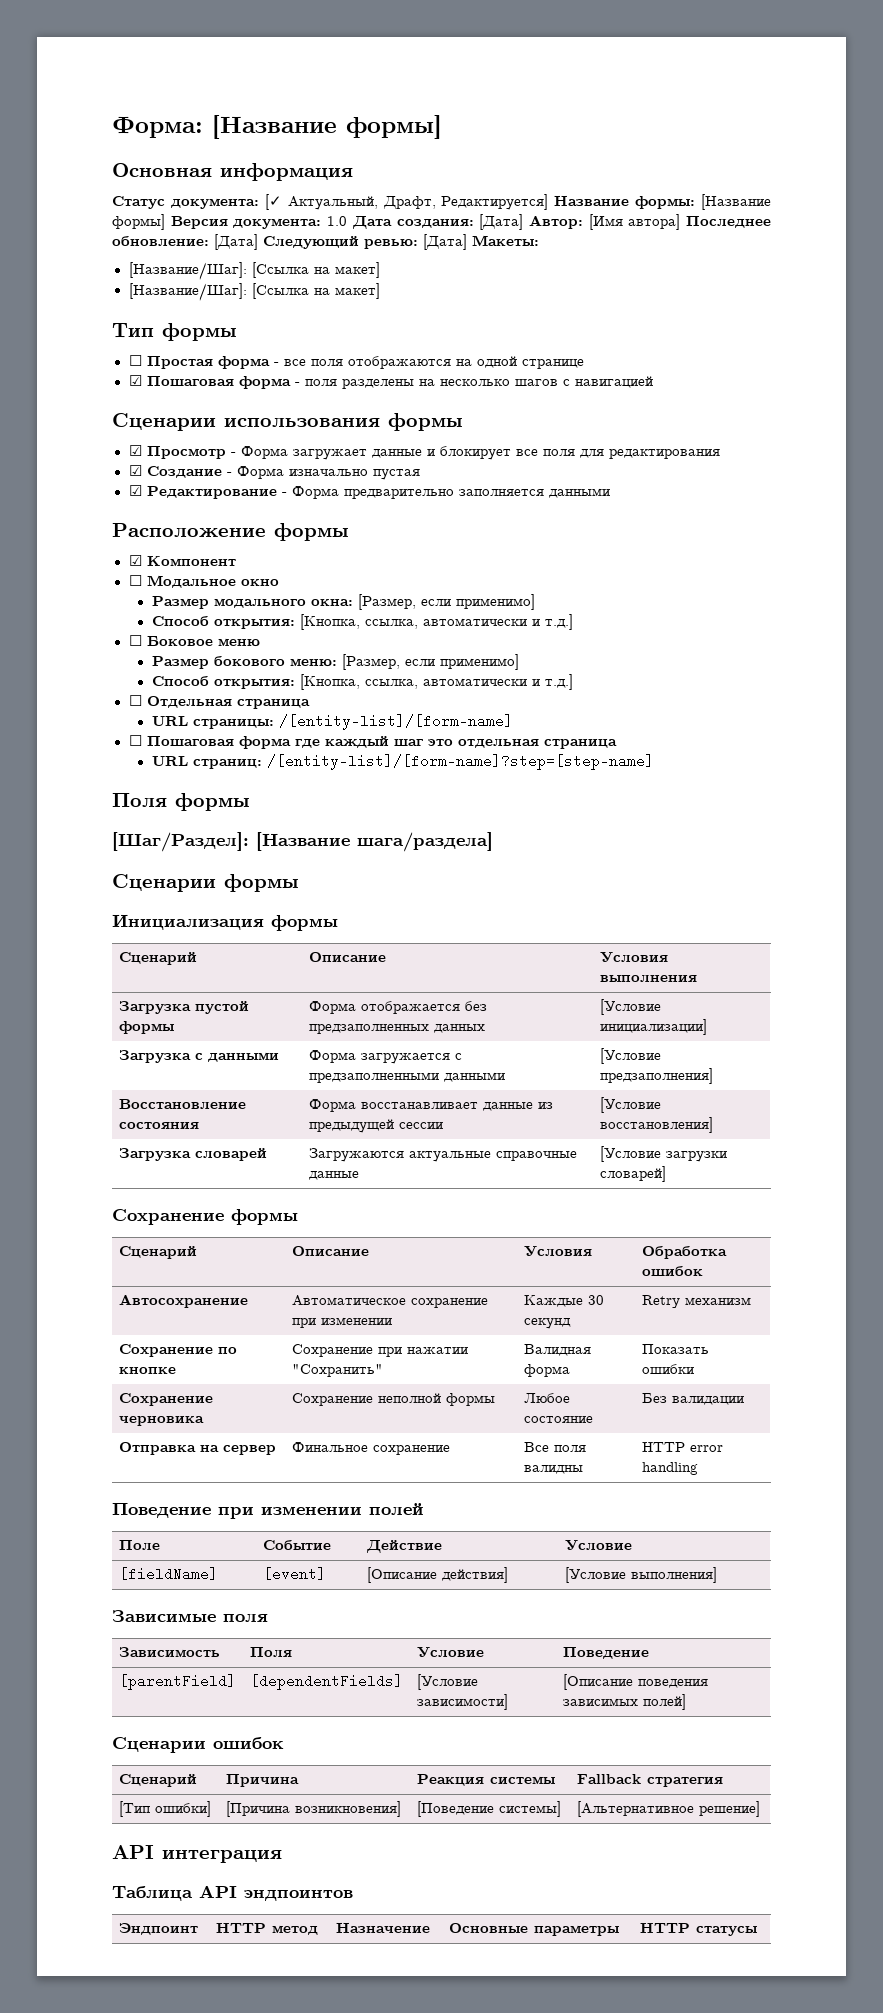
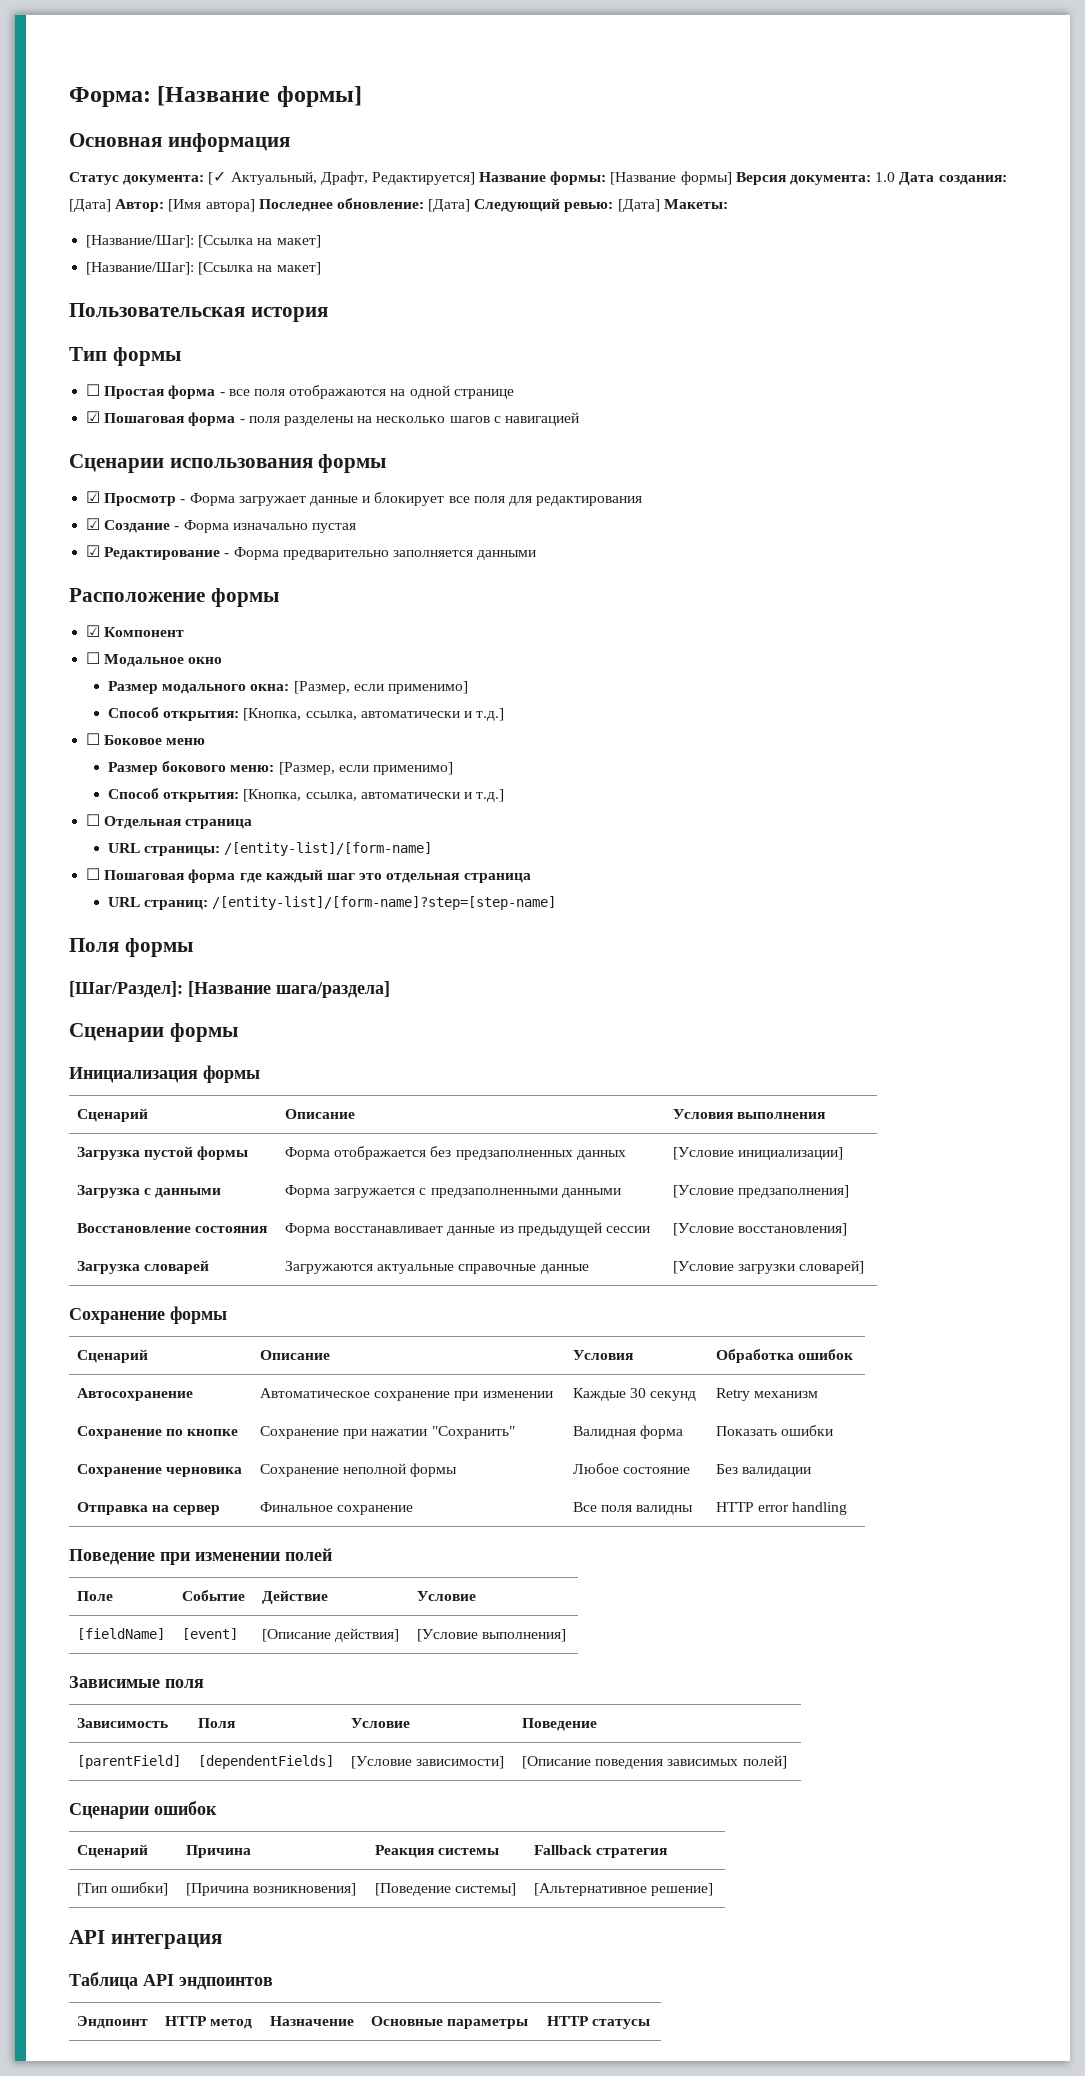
+ Пользовательская история

